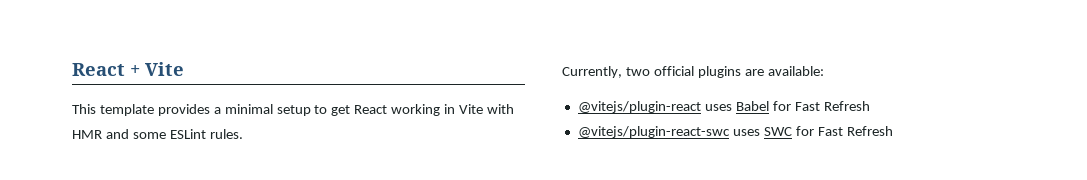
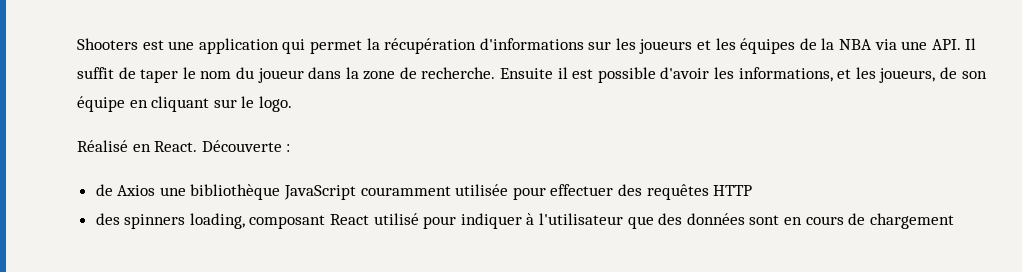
- React + Vite
- This template provides a minimal setup to get React working in Vite with HMR and some ESLint rules.
- Currently, two official plugins are available:
- @vitejs/plugin-react uses Babel for Fast Refresh
- @vitejs/plugin-react-swc uses SWC for Fast Refresh
+ Shooters est une application qui permet la récupération d'informations sur les joueurs et les équipes de la NBA via une API. Il suffit de taper le nom du joueur dans la zone de recherche. Ensuite il est possible d'avoir les informations, et les joueurs, de son équipe en cliquant sur le logo.
+ Réalisé en React. Découverte :
+ de Axios une bibliothèque JavaScript couramment utilisée pour effectuer des requêtes HTTP
+ des spinners loading, composant React utilisé pour indiquer à l'utilisateur que des données sont en cours de chargement

